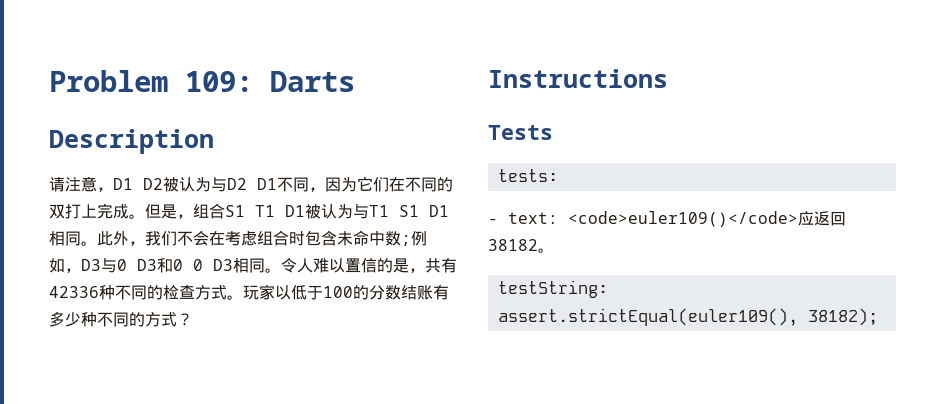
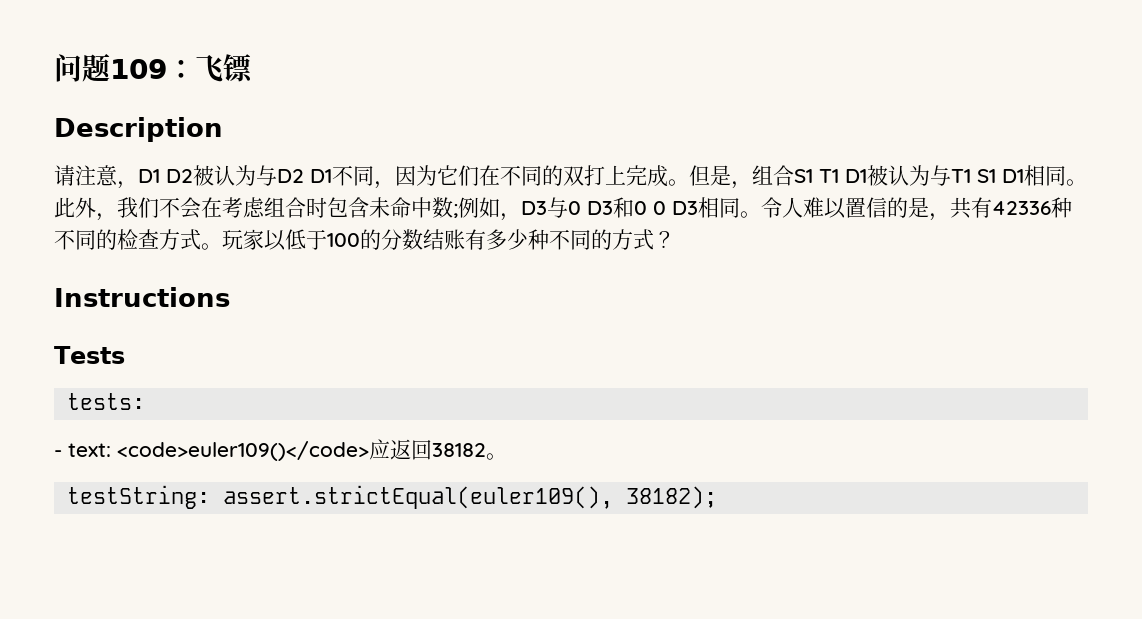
- Problem 109: Darts
+ 问题109：飞镖

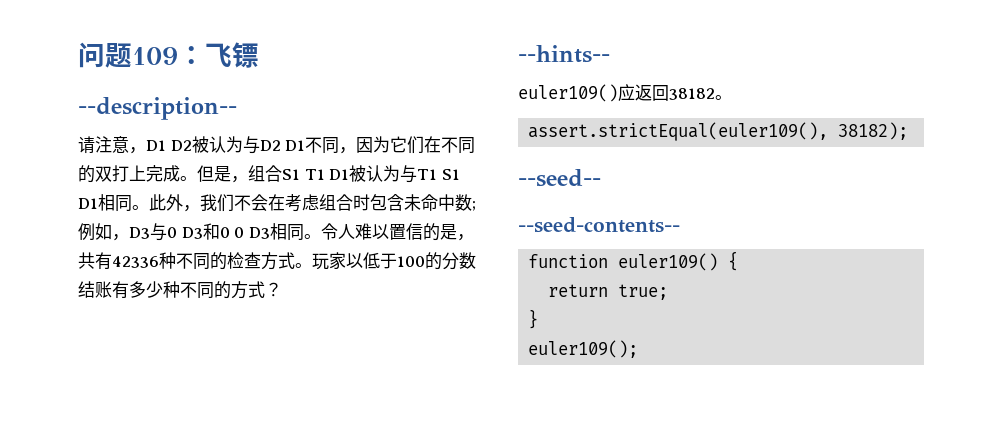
- Description
+ --description--
- Instructions
- Tests
- tests:
- - text: <code>euler109()</code>应返回38182。
+ --hints--
+ euler109()应返回38182。
- testString: assert.strictEqual(euler109(), 38182);
+ assert.strictEqual(euler109(), 38182);
+ --seed--
+ --seed-contents--
+ function euler109() {
+ return true;
+ }
+ euler109();

